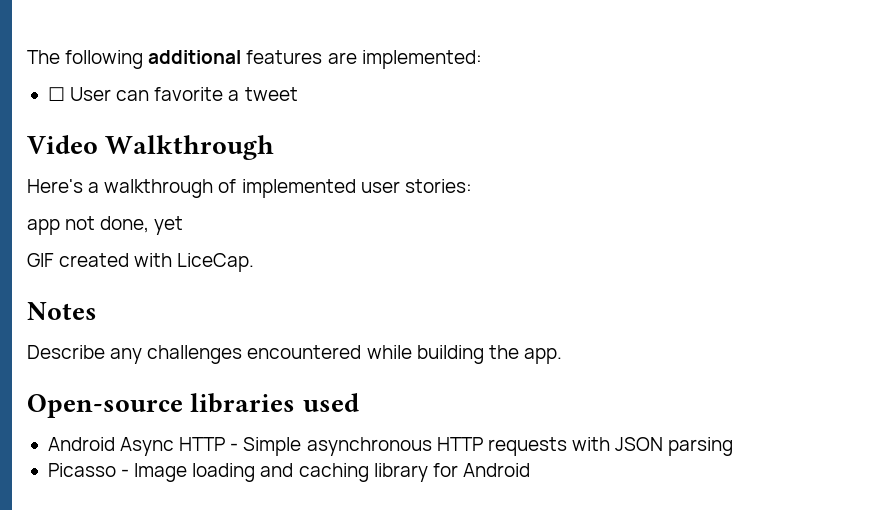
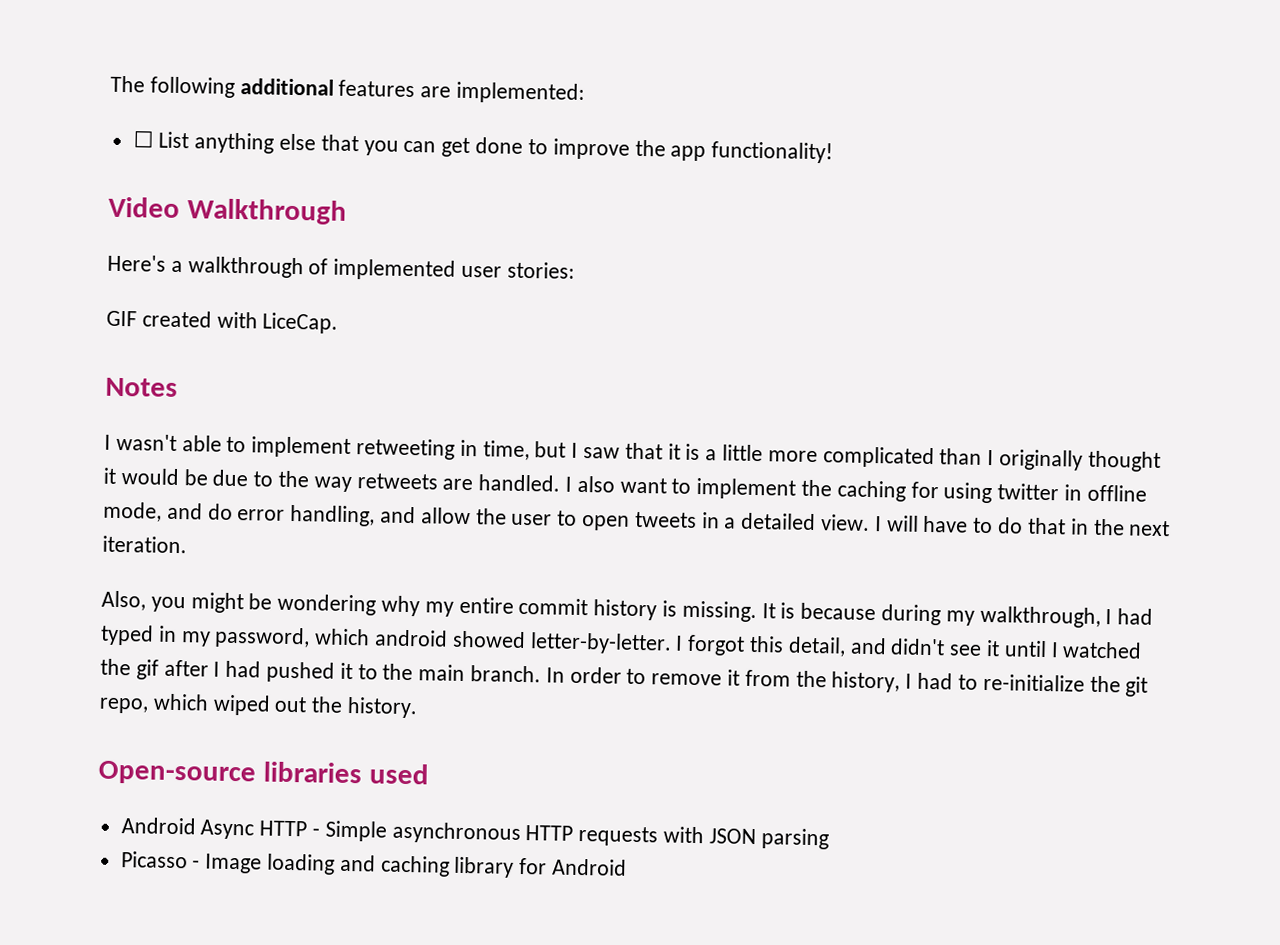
- ☐ User can favorite a tweet
+ ☐ List anything else that you can get done to improve the app functionality!
- app not done, yet
- Describe any challenges encountered while building the app.
+ I wasn't able to implement retweeting in time, but I saw that it is a little more complicated than I originally thought it would be due to the way retweets are handled. I also want to implement the caching for using twitter in offline mode, and do error handling, and allow the user to open tweets in a detailed view. I will have to do that in the next iteration.
+ Also, you might be wondering why my entire commit history is missing. It is because during my walkthrough, I had typed in my password, which android showed letter-by-letter. I forgot this detail, and didn't see it until I watched the gif after I had pushed it to the main branch. In order to remove it from the history, I had to re-initialize the git repo, which wiped out the history.

